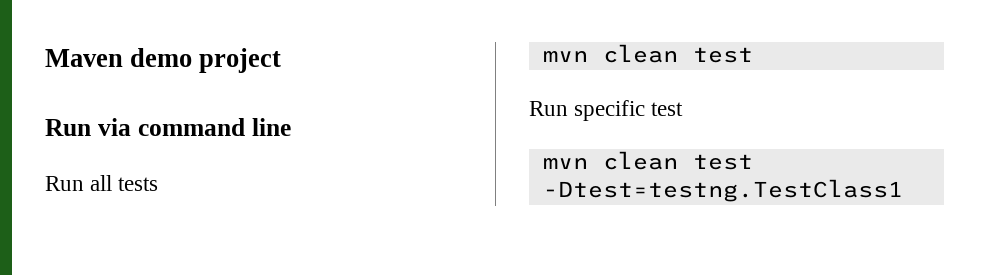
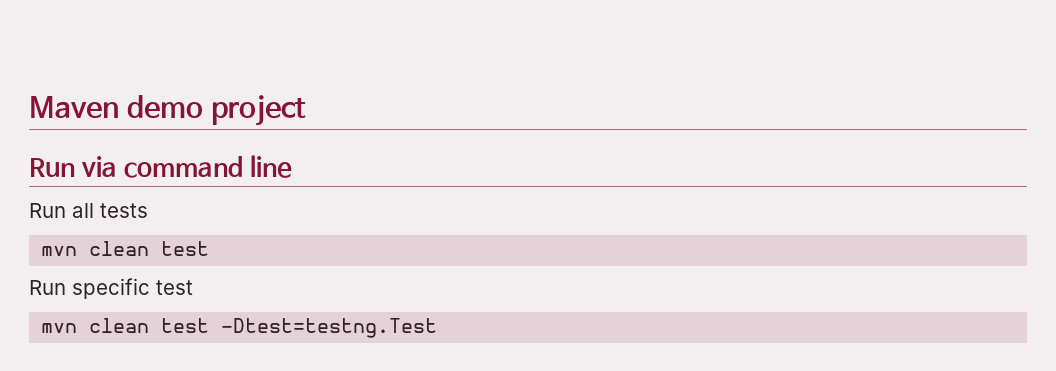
- mvn clean test -Dtest=testng.TestClass1
+ mvn clean test -Dtest=testng.Test

